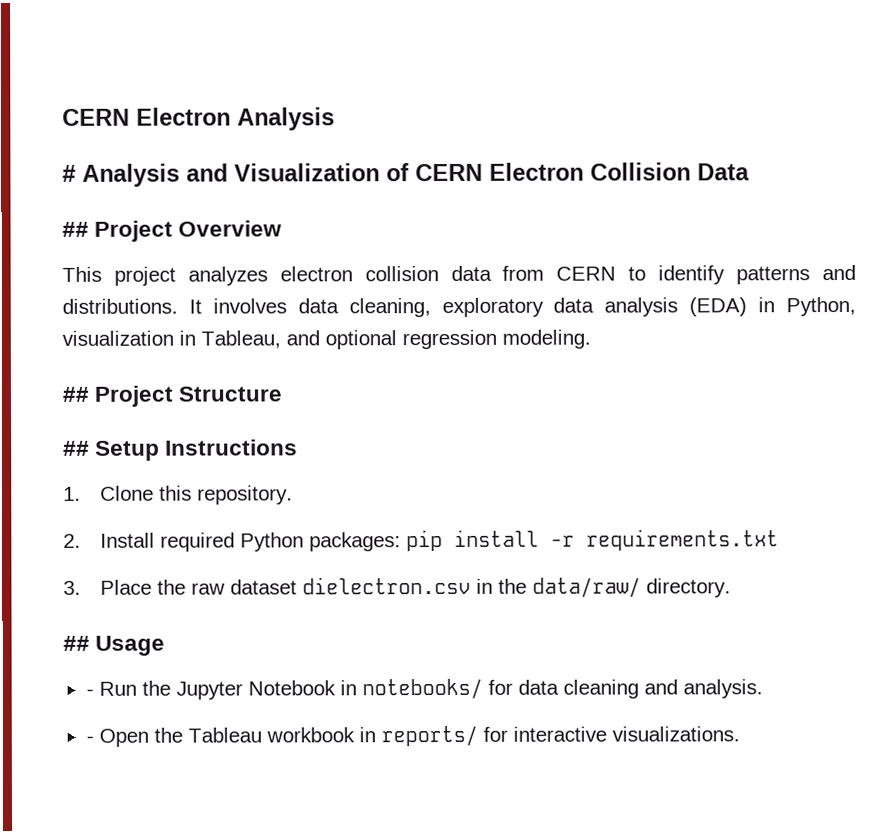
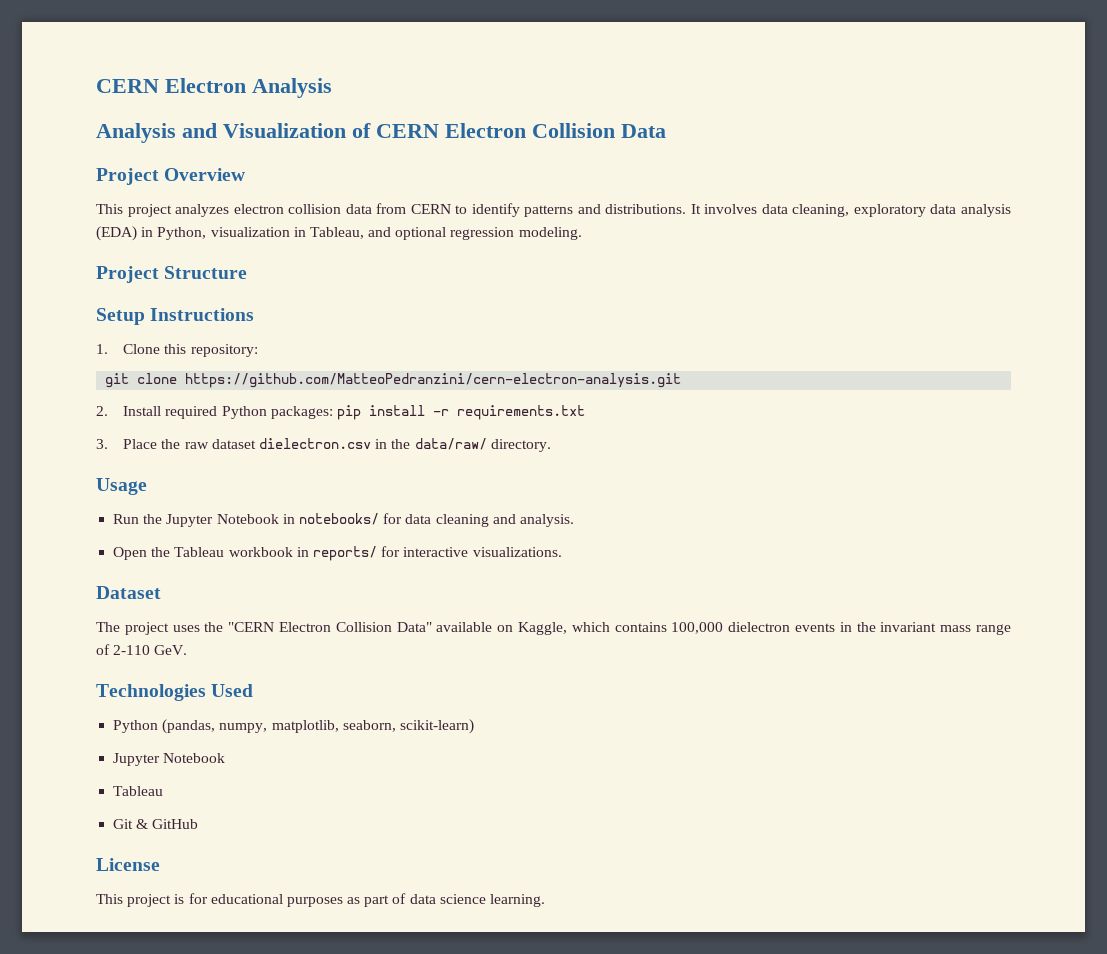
- # Analysis and Visualization of CERN Electron Collision Data
+ Analysis and Visualization of CERN Electron Collision Data
- ## Project Overview
+ Project Overview
- ## Project Structure
+ Project Structure
- ## Setup Instructions
+ Setup Instructions
- 1. Clone this repository.
+ 1. Clone this repository:
+ git clone https://github.com/MatteoPedranzini/cern-electron-analysis.git
- ## Usage
+ Usage
- - Run the Jupyter Notebook in notebooks/ for data cleaning and analysis.
+ Run the Jupyter Notebook in notebooks/ for data cleaning and analysis.
- - Open the Tableau workbook in reports/ for interactive visualizations.
+ Open the Tableau workbook in reports/ for interactive visualizations.
+ Dataset
+ The project uses the "CERN Electron Collision Data" available on Kaggle, which contains 100,000 dielectron events in the invariant mass range of 2-110 GeV.
+ Technologies Used
+ Python (pandas, numpy, matplotlib, seaborn, scikit-learn)
+ Jupyter Notebook
+ Tableau
+ Git & GitHub
+ License
+ This project is for educational purposes as part of data science learning.

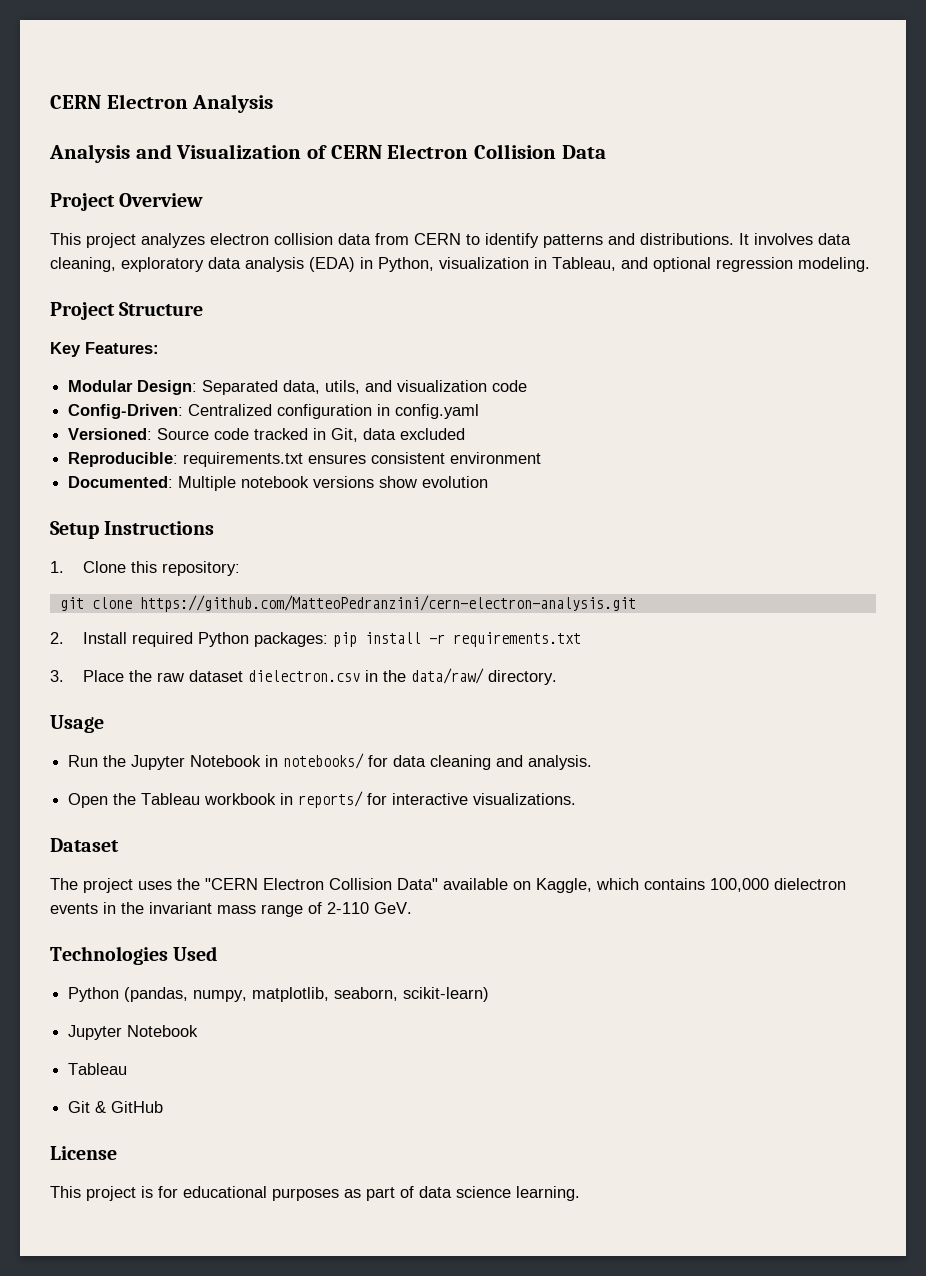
+ Key Features:
+ Modular Design: Separated data, utils, and visualization code
+ Config-Driven: Centralized configuration in config.yaml
+ Versioned: Source code tracked in Git, data excluded
+ Reproducible: requirements.txt ensures consistent environment
+ Documented: Multiple notebook versions show evolution

